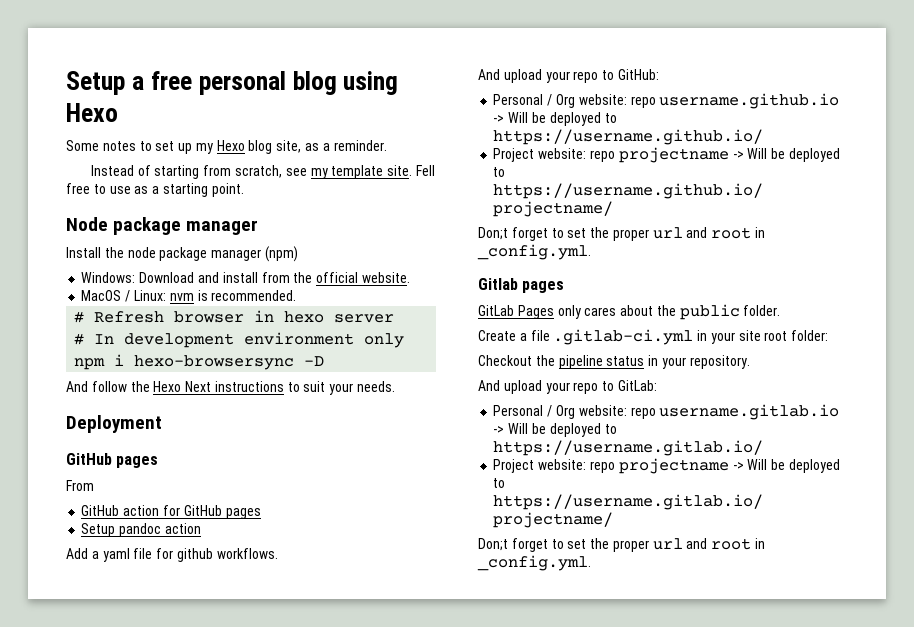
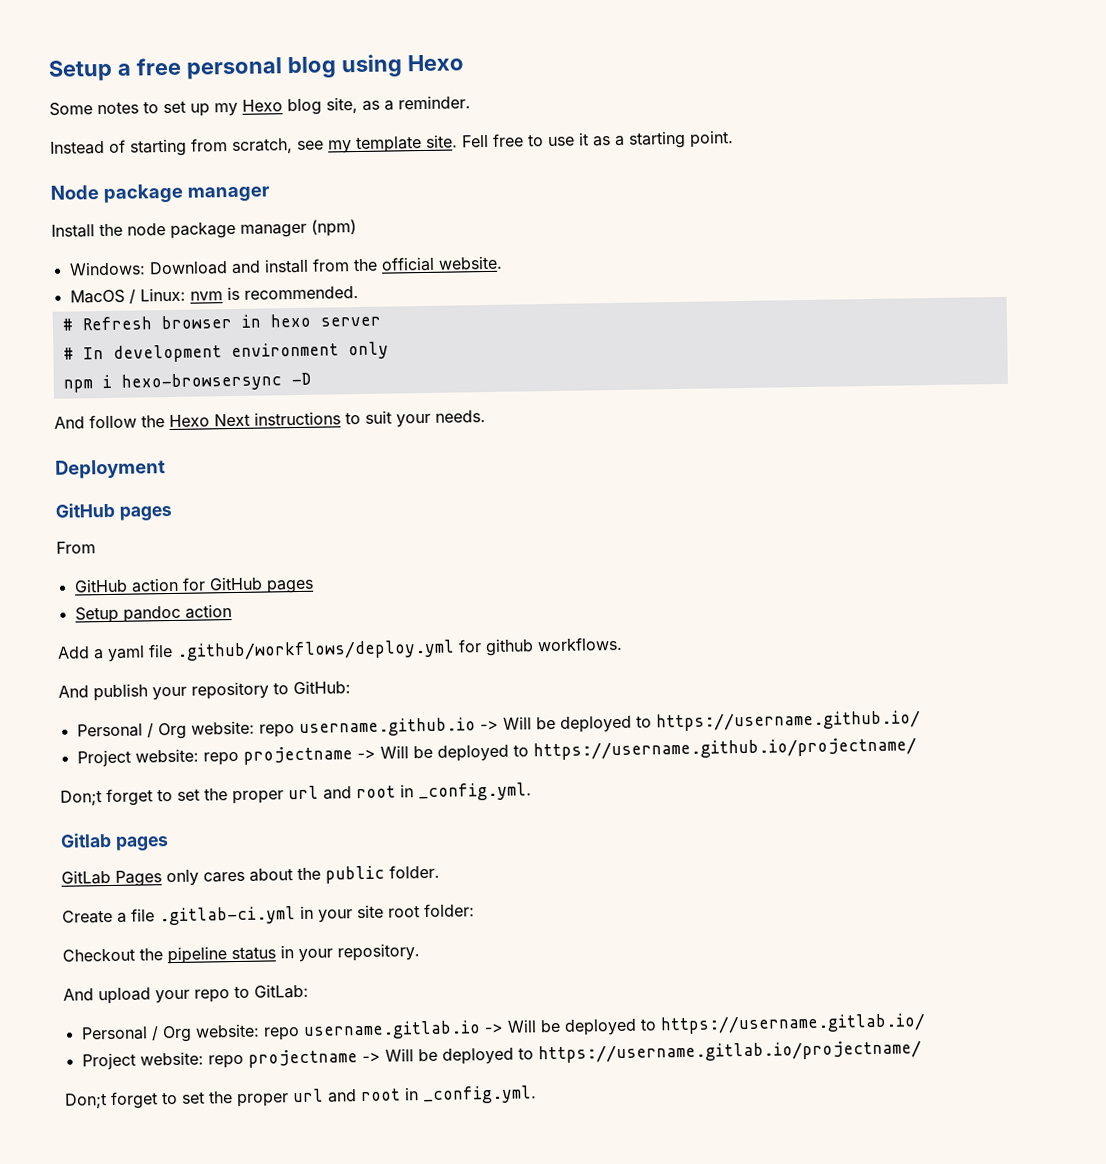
- Fell free to use as a starting point.
+ Fell free to use it as a starting point.
- Add a yaml file for github workflows.
+ Add a yaml file .github/workflows/deploy.yml for github workflows.
- And upload your repo to GitHub:
+ And publish your repository to GitHub:

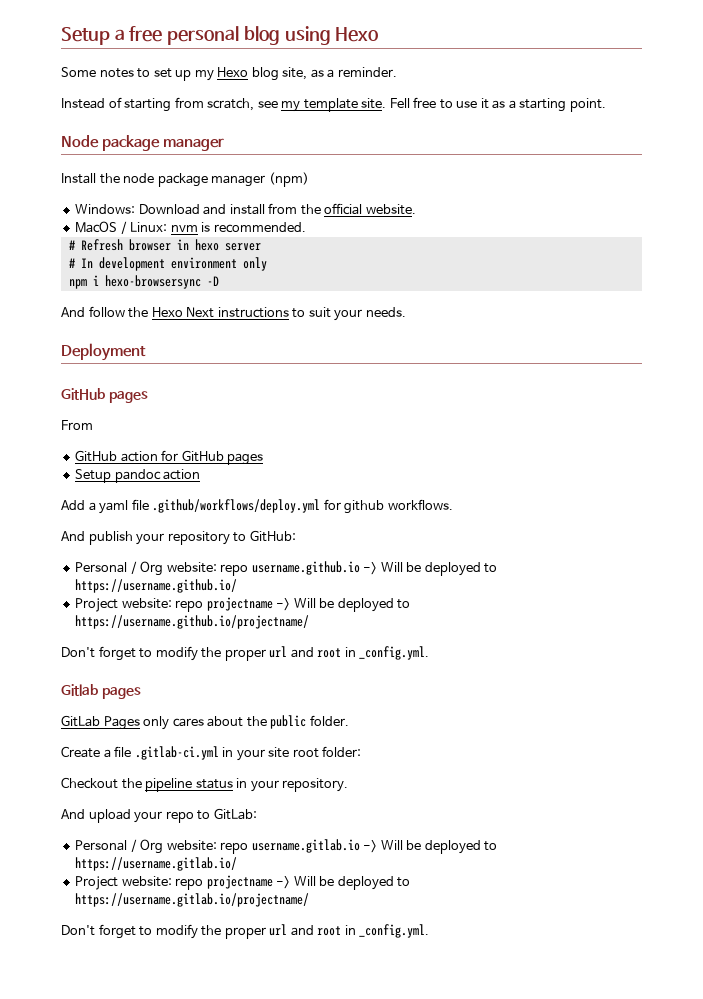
  Project website: repo projectname -> Will be deployed to https://username.github.io/projectname/
- Don;t forget to set the proper url and root in _config.yml.
+ Don't forget to modify the proper url and root in _config.yml.
  Project website: repo projectname -> Will be deployed to https://username.gitlab.io/projectname/
- Don;t forget to set the proper url and root in _config.yml.
+ Don't forget to modify the proper url and root in _config.yml.

